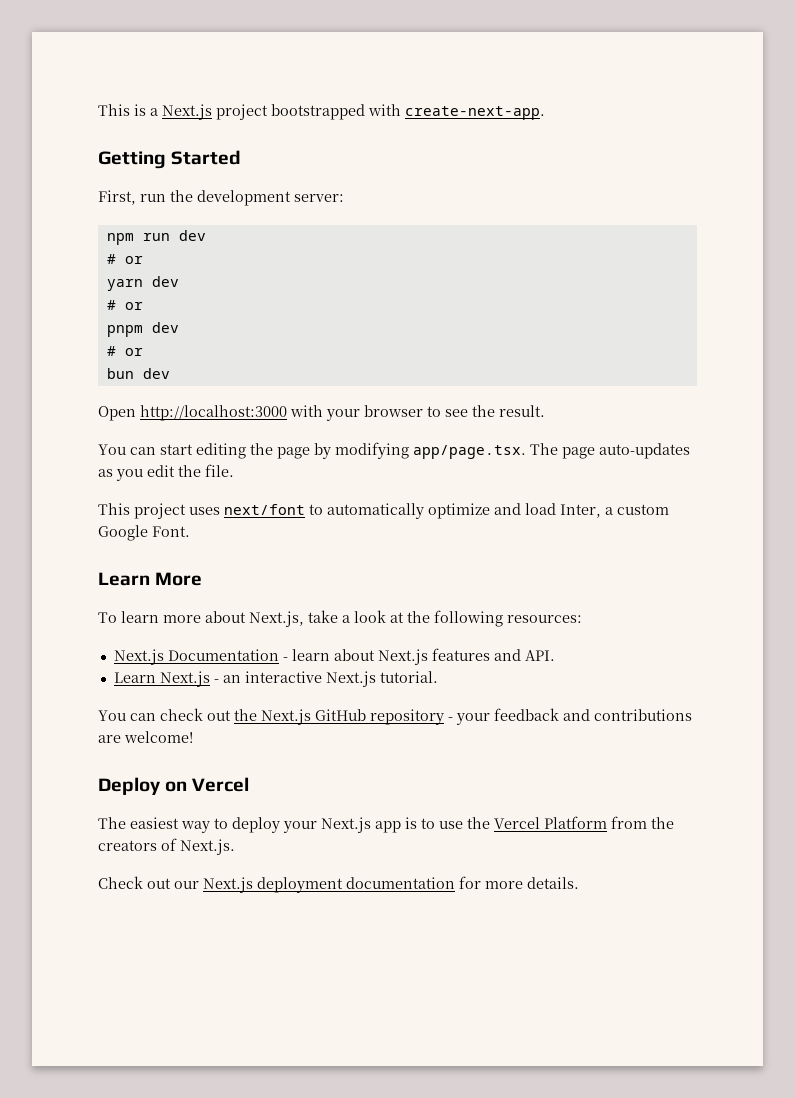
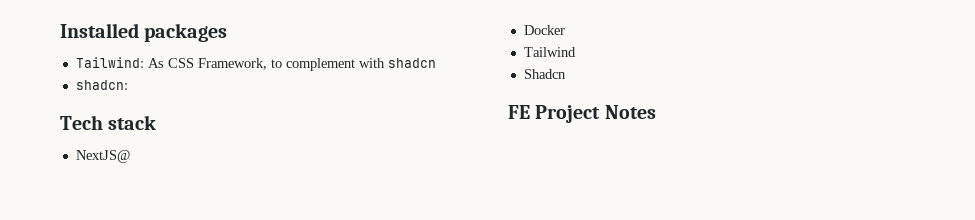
- This is a Next.js project bootstrapped with create-next-app.
- Getting Started
- First, run the development server:
- npm run dev
- # or
- yarn dev
- # or
- pnpm dev
- # or
- bun dev
- Open http://localhost:3000 with your browser to see the result.
- You can start editing the page by modifying app/page.tsx. The page auto-updates as you edit the file.
- This project uses next/font to automatically optimize and load Inter, a custom Google Font.
- Learn More
- To learn more about Next.js, take a look at the following resources:
- Next.js Documentation - learn about Next.js features and API.
- Learn Next.js - an interactive Next.js tutorial.
- You can check out the Next.js GitHub repository - your feedback and contributions are welcome!
- Deploy on Vercel
- The easiest way to deploy your Next.js app is to use the Vercel Platform from the creators of Next.js.
- Check out our Next.js deployment documentation for more details.
+ Installed packages
+ Tailwind: As CSS Framework, to complement with shadcn
+ shadcn:
+ Tech stack
+ NextJS@
+ Docker
+ Tailwind
+ Shadcn
+ FE Project Notes

